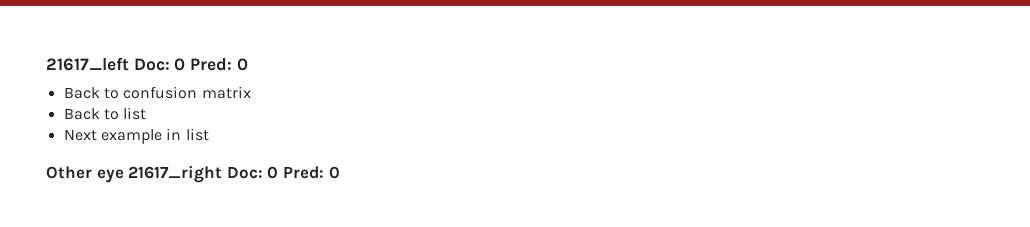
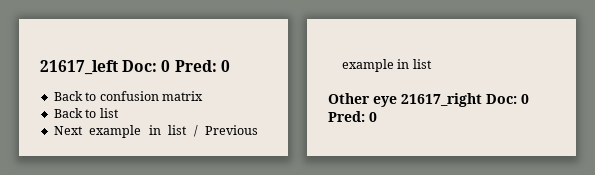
- Next example in list
+ Next example in list / Previous example in list

